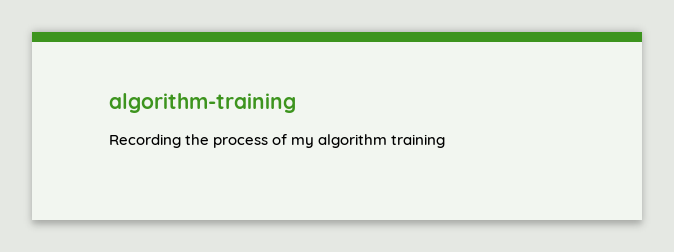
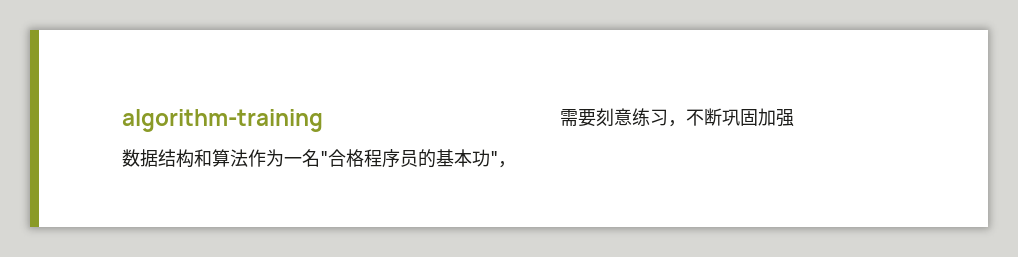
- Recording the process of my algorithm training
+ 数据结构和算法作为一名"合格程序员的基本功"，需要刻意练习，不断巩固加强

